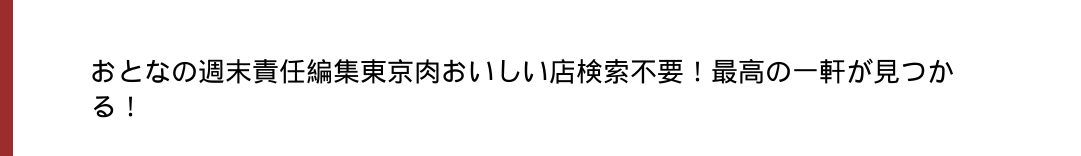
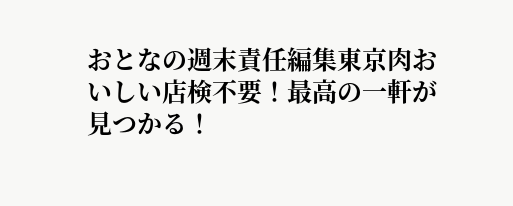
- おとなの週末責任編集東京肉おいしい店検索不要！
+ おとなの週末責任編集東京肉おいしい店検不要！

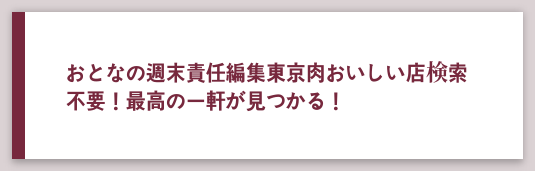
- おとなの週末責任編集東京肉おいしい店検不要！
+ おとなの週末責任編集東京肉おいしい店検索不要！

